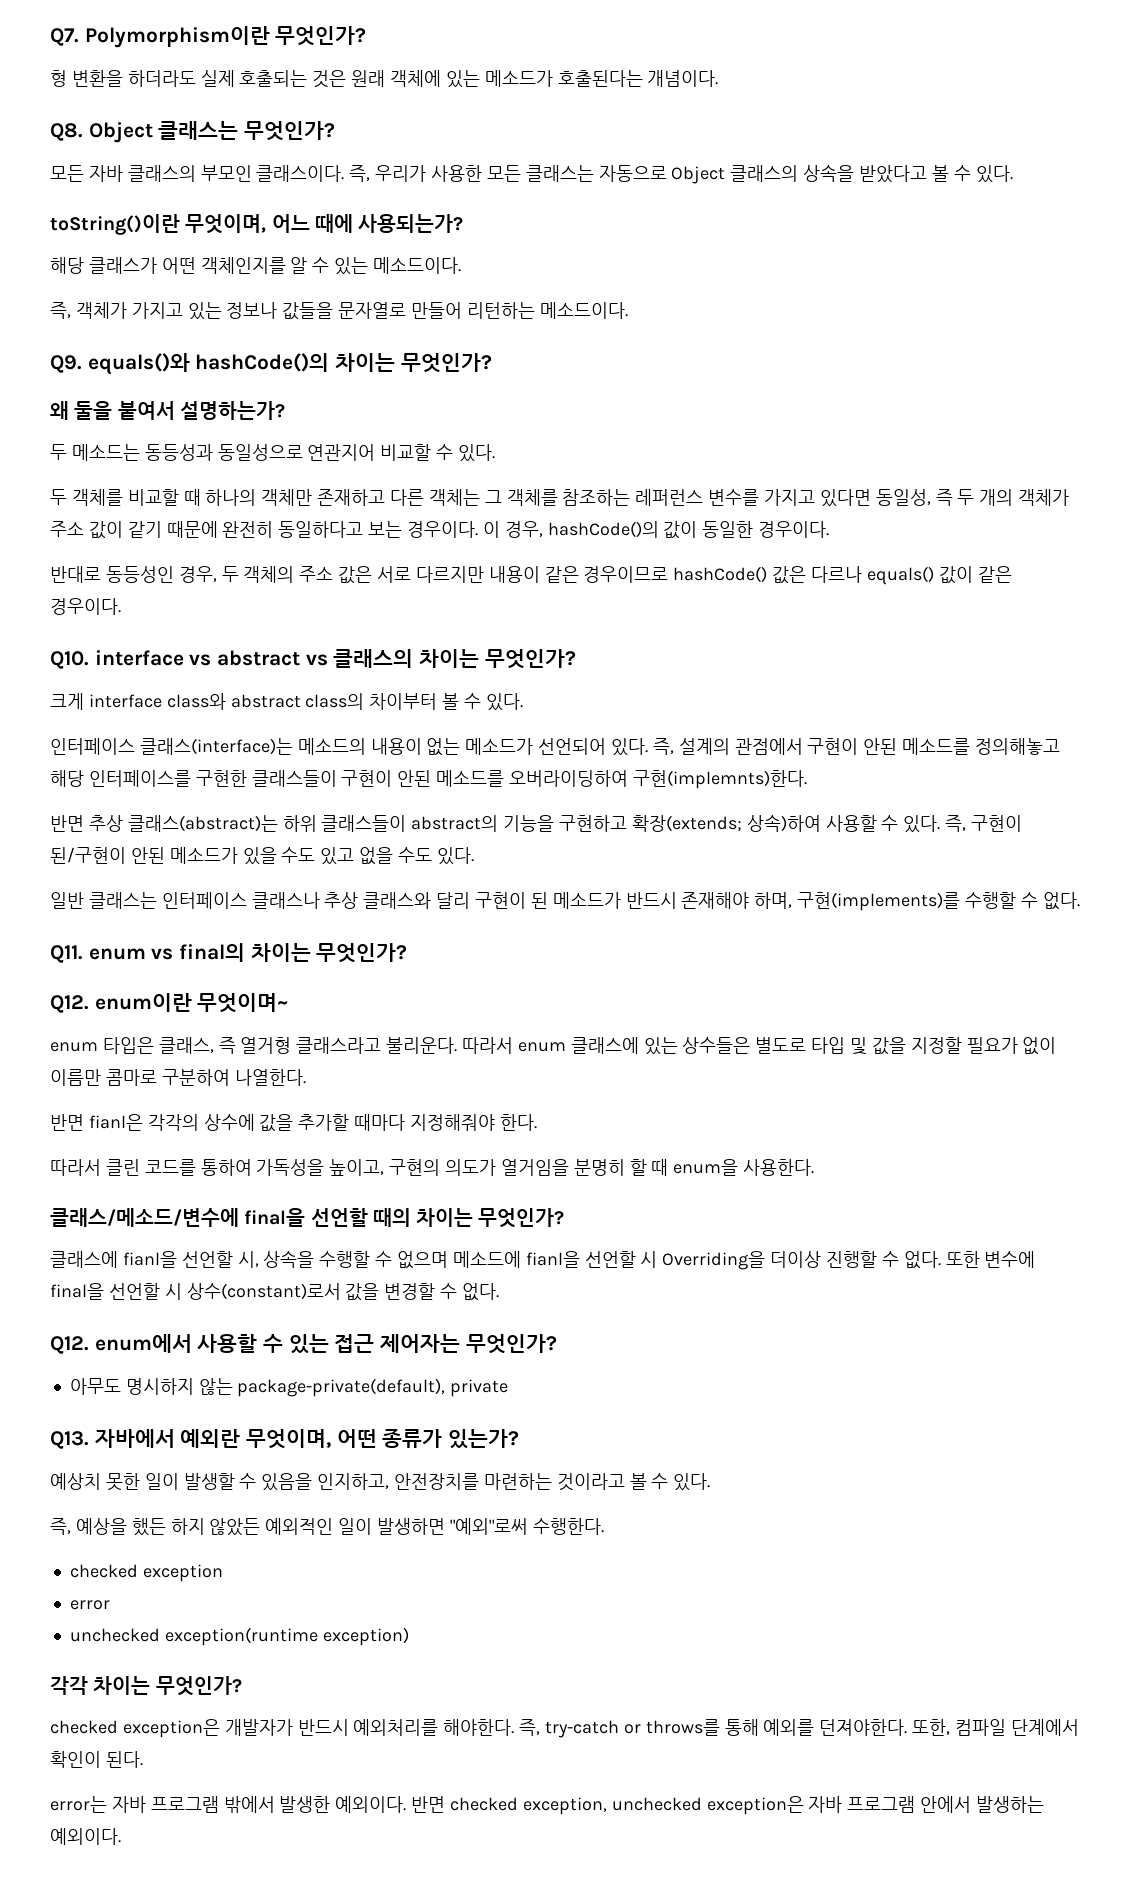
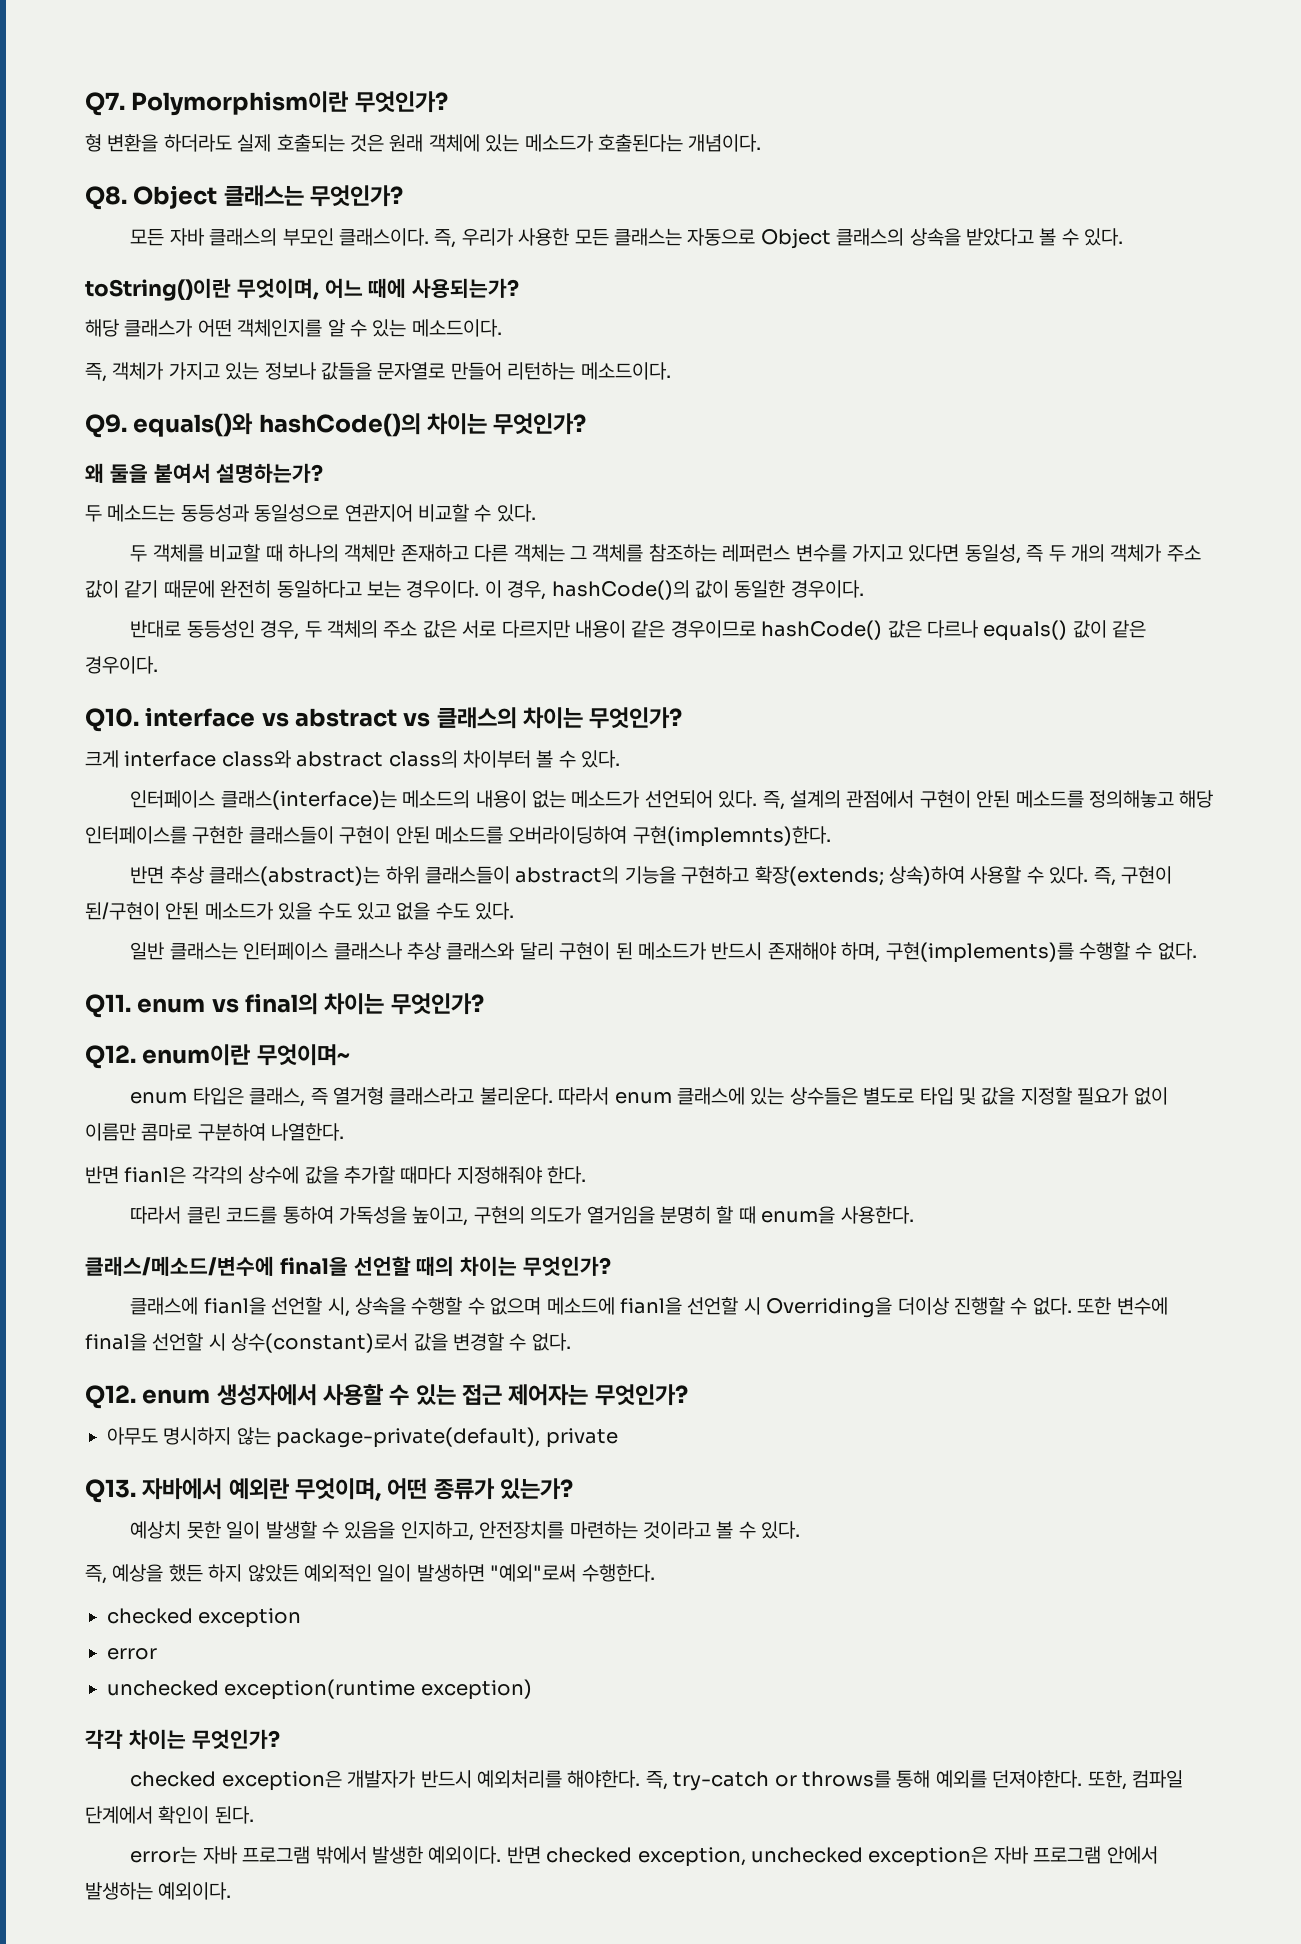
- Q12. enum에서 사용할 수 있는 접근 제어자는 무엇인가?
+ Q12. enum 생성자에서 사용할 수 있는 접근 제어자는 무엇인가?

